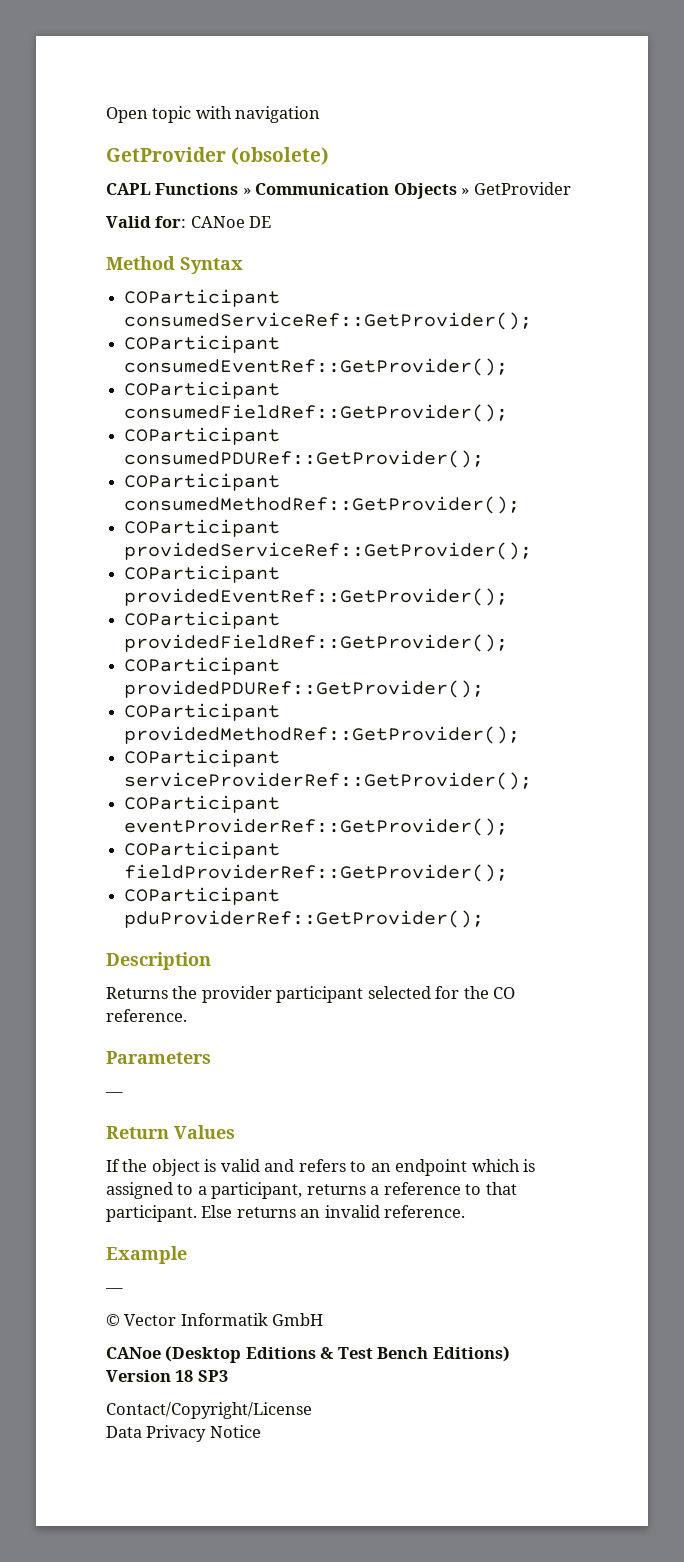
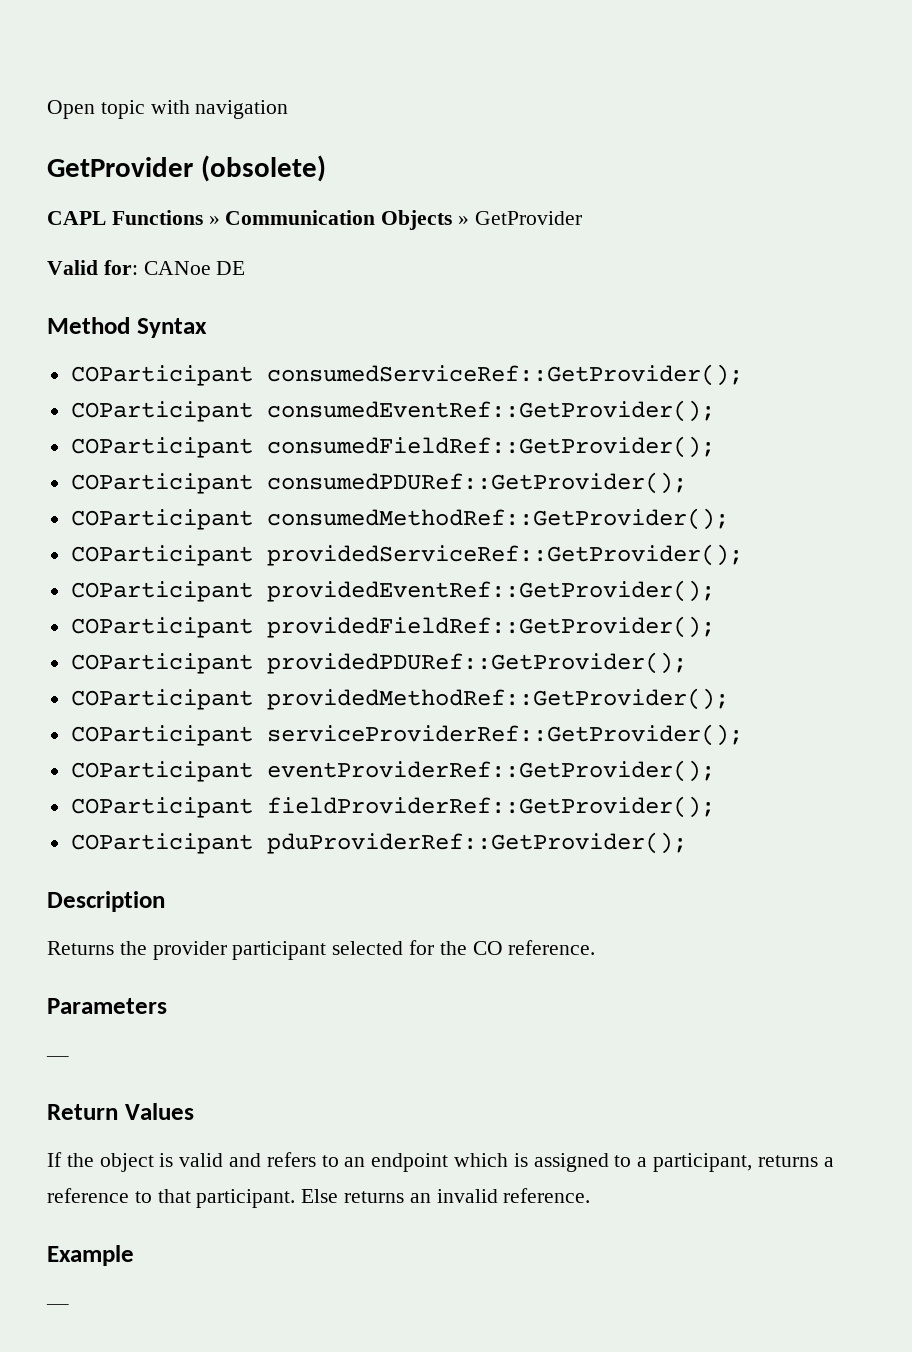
- © Vector Informatik GmbH
- CANoe (Desktop Editions & Test Bench Editions) Version 18 SP3
- Contact/Copyright/License
- Data Privacy Notice

